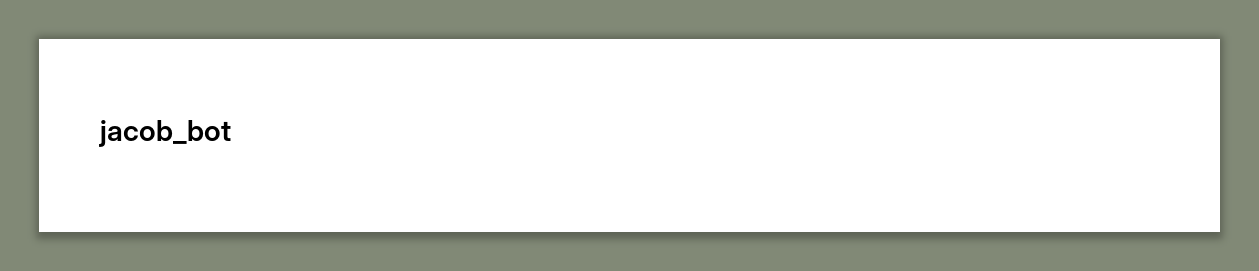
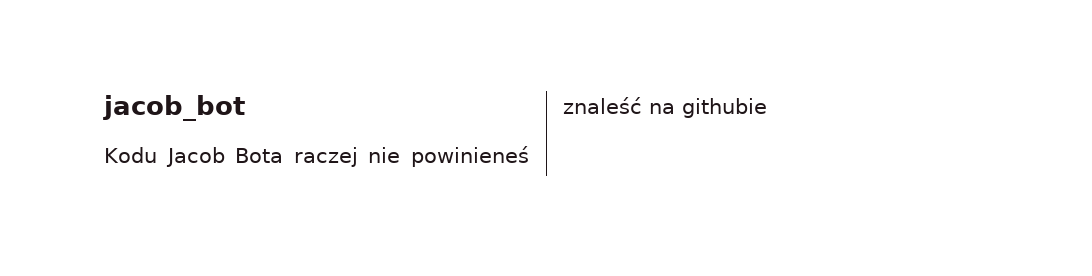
+ Kodu Jacob Bota raczej nie powinieneś znaleść na githubie

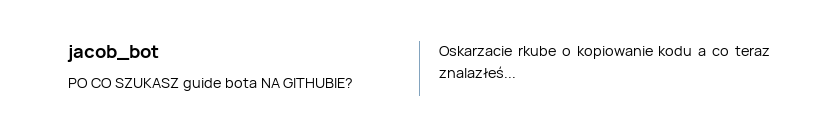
- Kodu Jacob Bota raczej nie powinieneś znaleść na githubie
+ PO CO SZUKASZ guide bota NA GITHUBIE? Oskarzacie rkube o kopiowanie kodu a co teraz znalazłeś...

